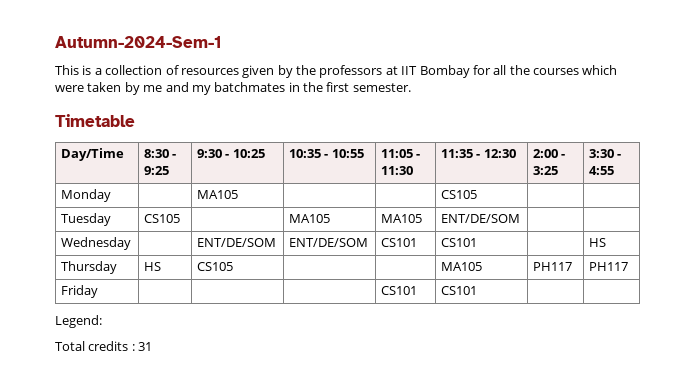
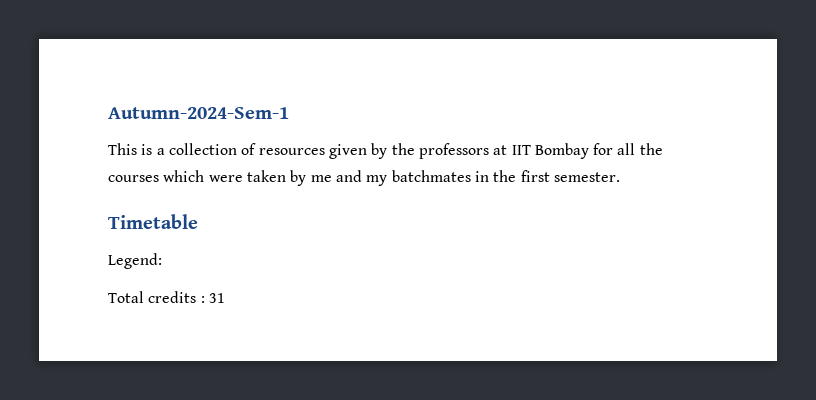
- Day/Time | 8:30 - 9:25 | 9:30 - 10:25 | 10:35 - 10:55 | 11:05 - 11:30 | 11:35 - 12:30 | 2:00 - 3:25 | 3:30 - 4:55
- Monday | | MA105 | | | CS105 | |
- Tuesday | CS105 | | MA105 | MA105 | ENT/DE/SOM | |
- Wednesday | | ENT/DE/SOM | ENT/DE/SOM | CS101 | CS101 | | HS
- Thursday | HS | CS105 | | | MA105 | PH117 | PH117
- Friday | | | | CS101 | CS101 | |

